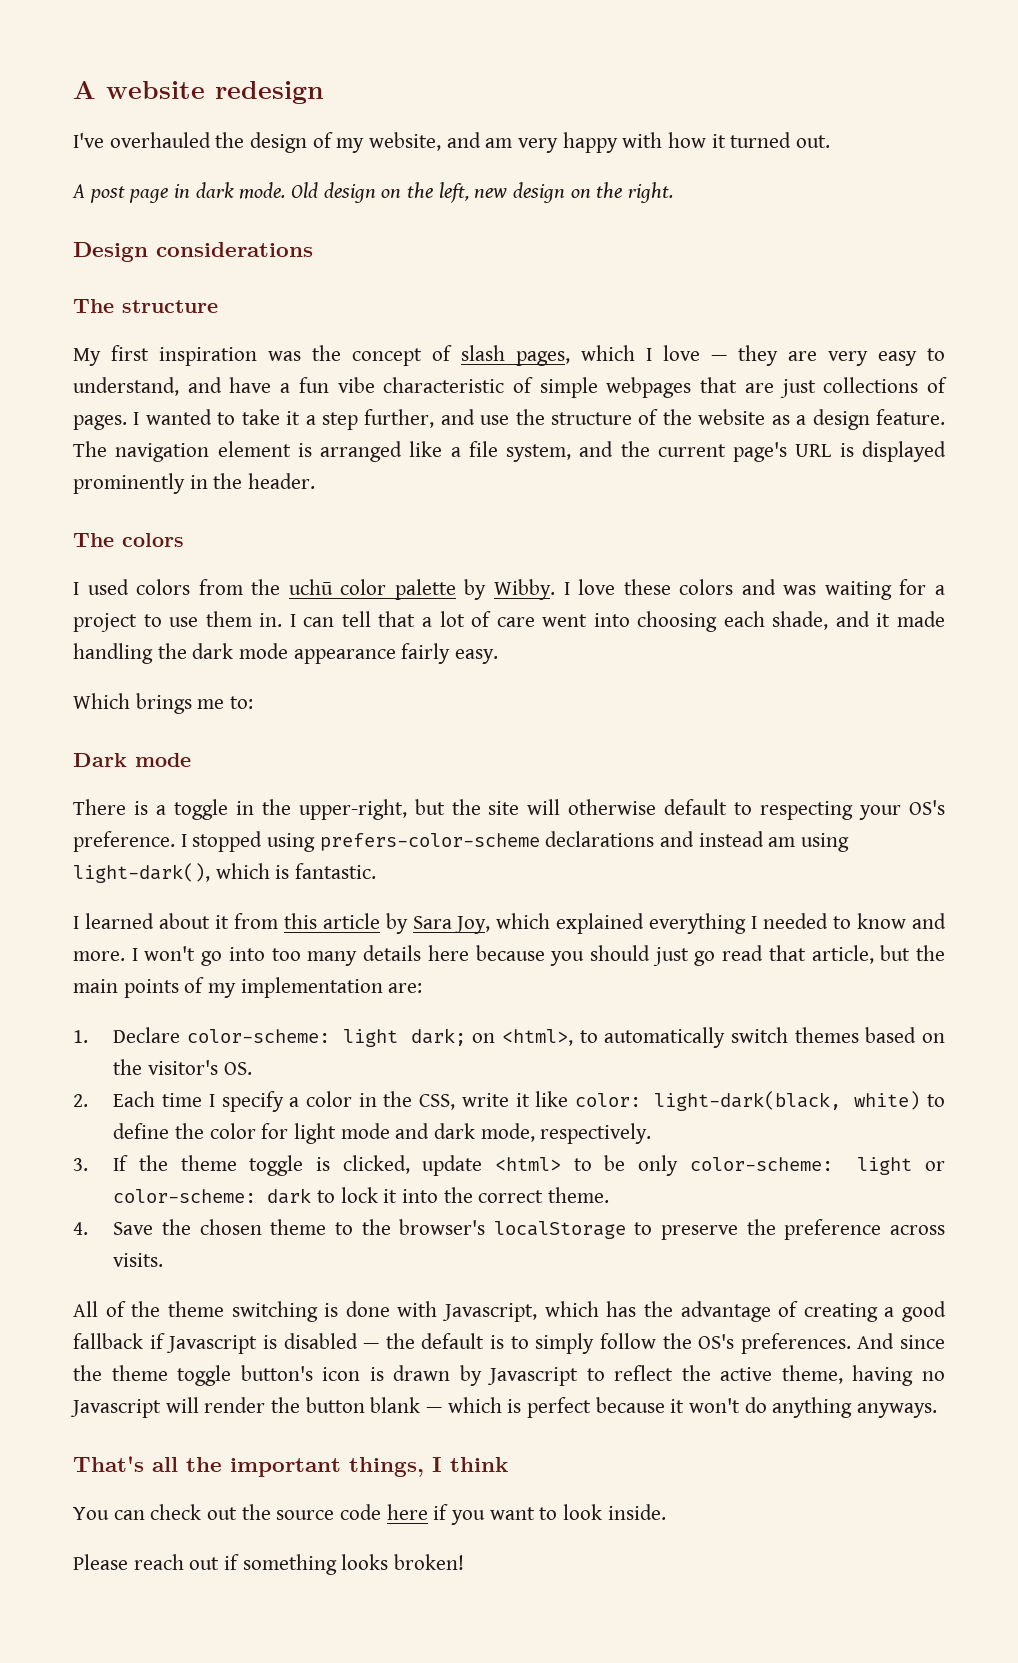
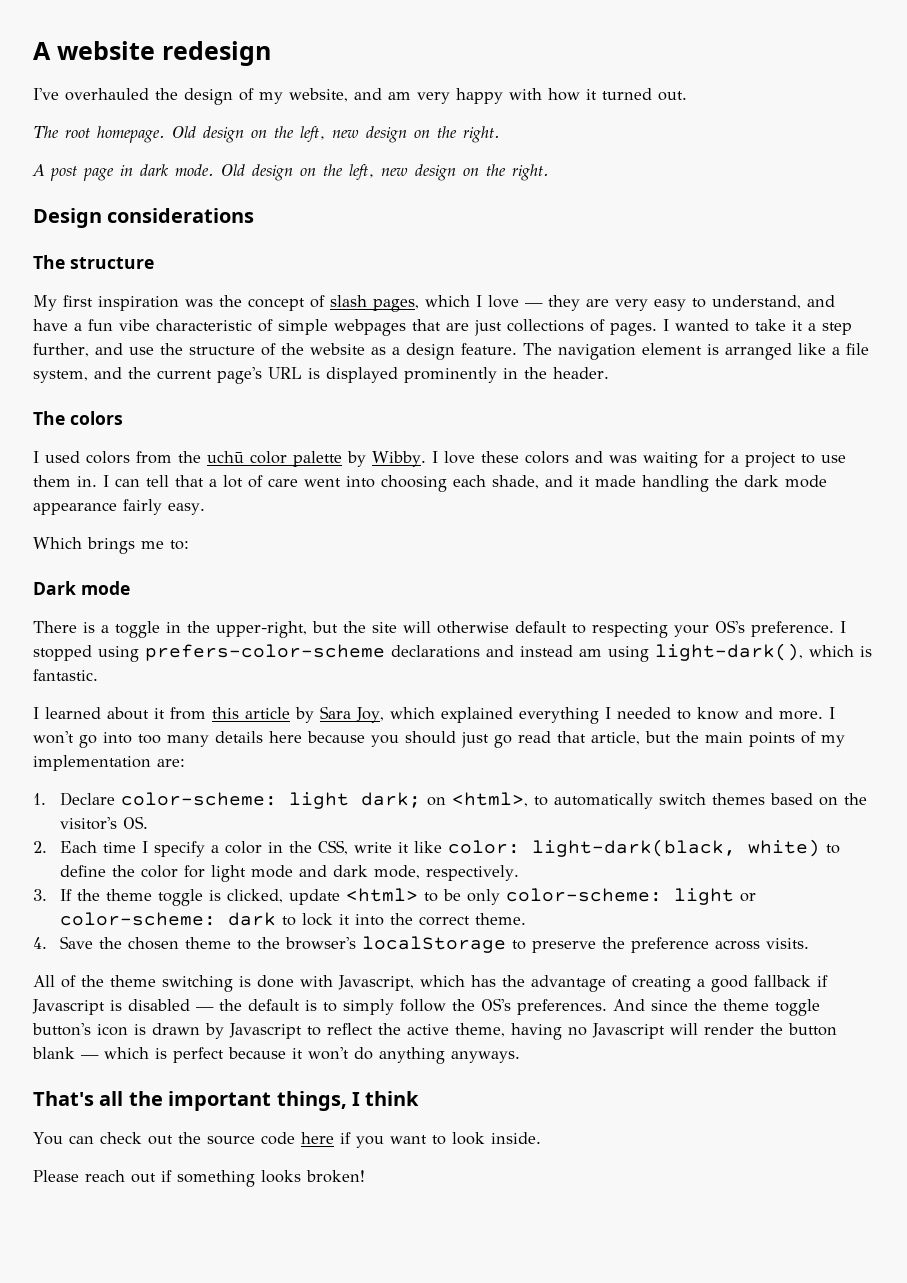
+ The root homepage. Old design on the left, new design on the right.

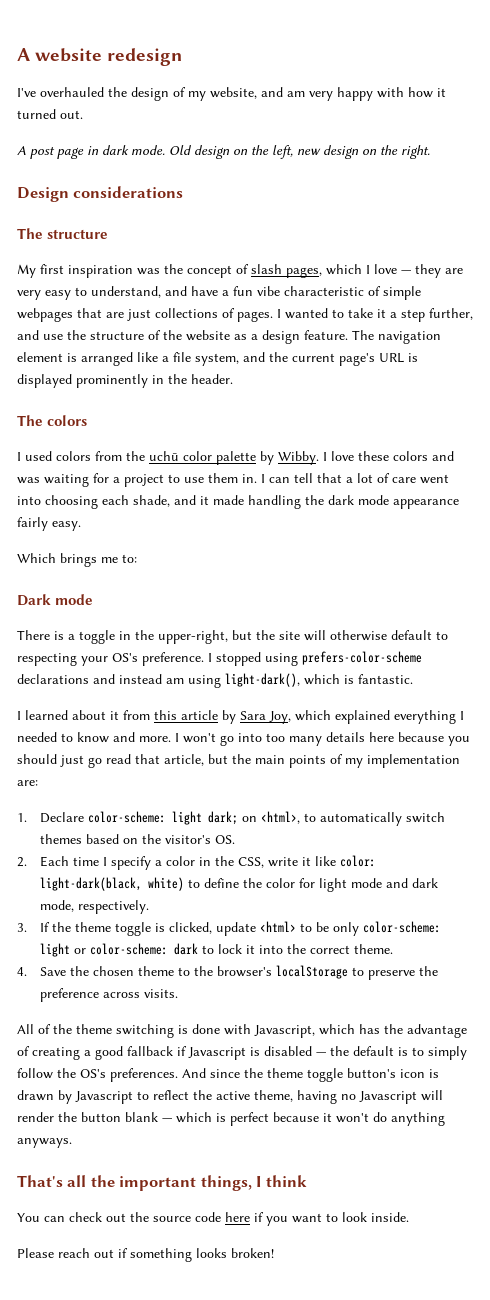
- The root homepage. Old design on the left, new design on the right.

